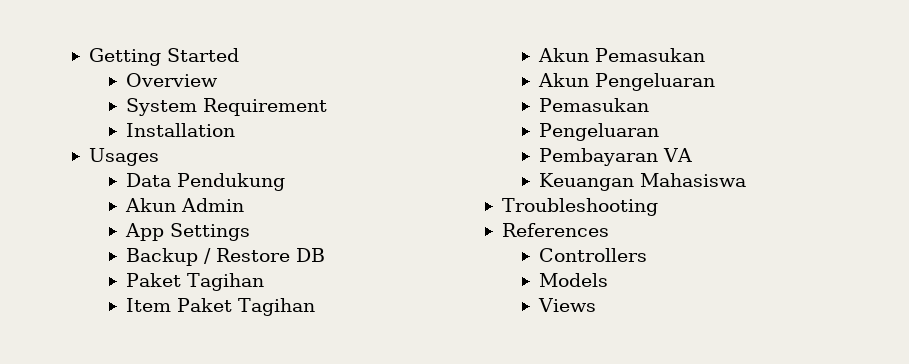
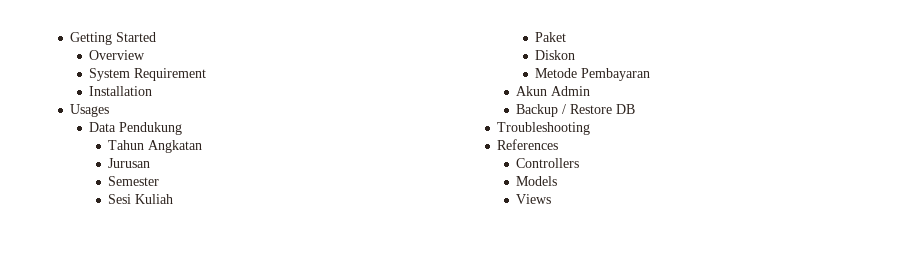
+ Tahun Angkatan
+ Jurusan
+ Semester
+ Sesi Kuliah
+ Paket
+ Diskon
+ Metode Pembayaran
- App Settings
  Backup / Restore DB
- Paket Tagihan
- Item Paket Tagihan
- Akun Pemasukan
- Akun Pengeluaran
- Pemasukan
- Pengeluaran
- Pembayaran VA
- Keuangan Mahasiswa

